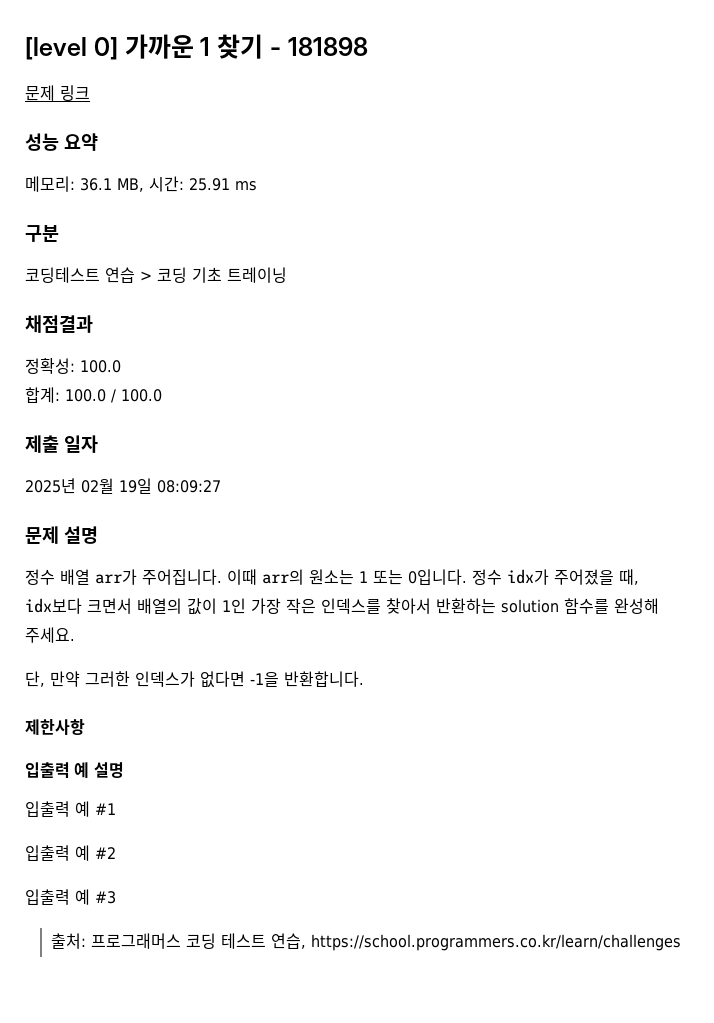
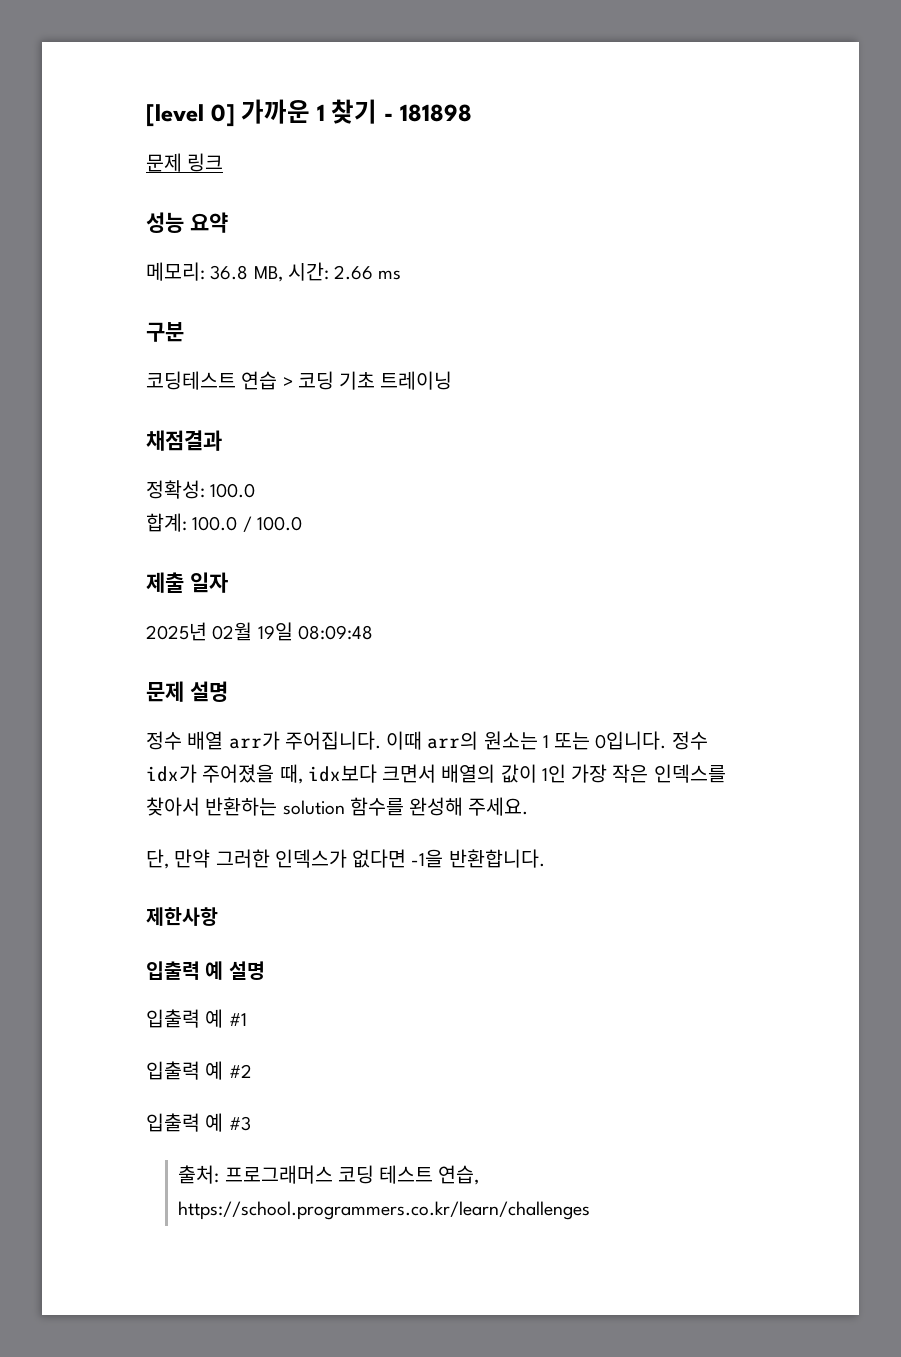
- 메모리: 36.1 MB, 시간: 25.91 ms
+ 메모리: 36.8 MB, 시간: 2.66 ms
- 2025년 02월 19일 08:09:27
+ 2025년 02월 19일 08:09:48

